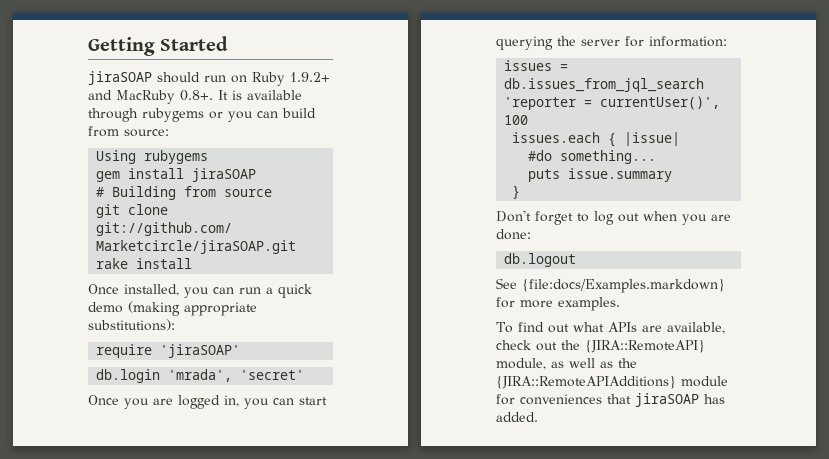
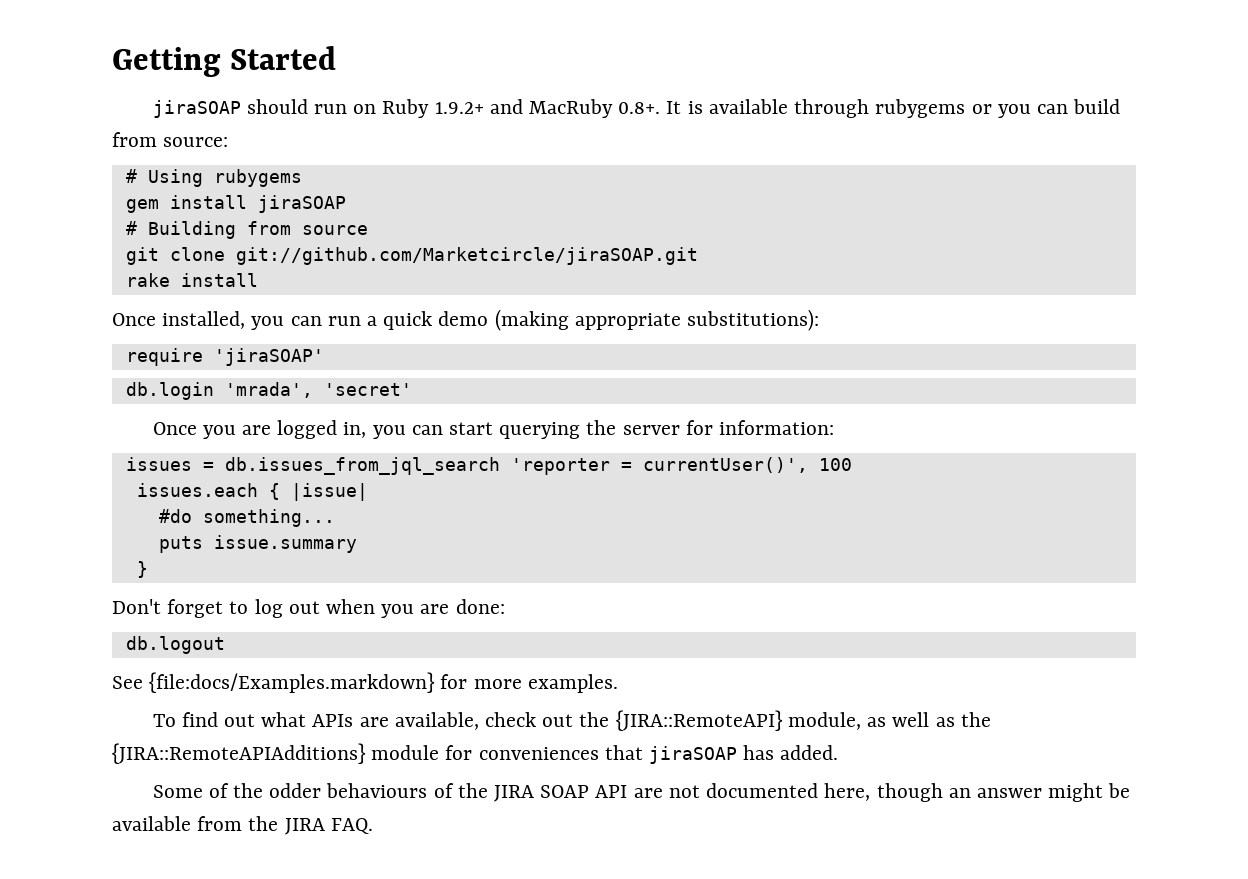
- Using rubygems
+ # Using rubygems
+ Some of the odder behaviours of the JIRA SOAP API are not documented here, though an answer might be available from the JIRA FAQ.

